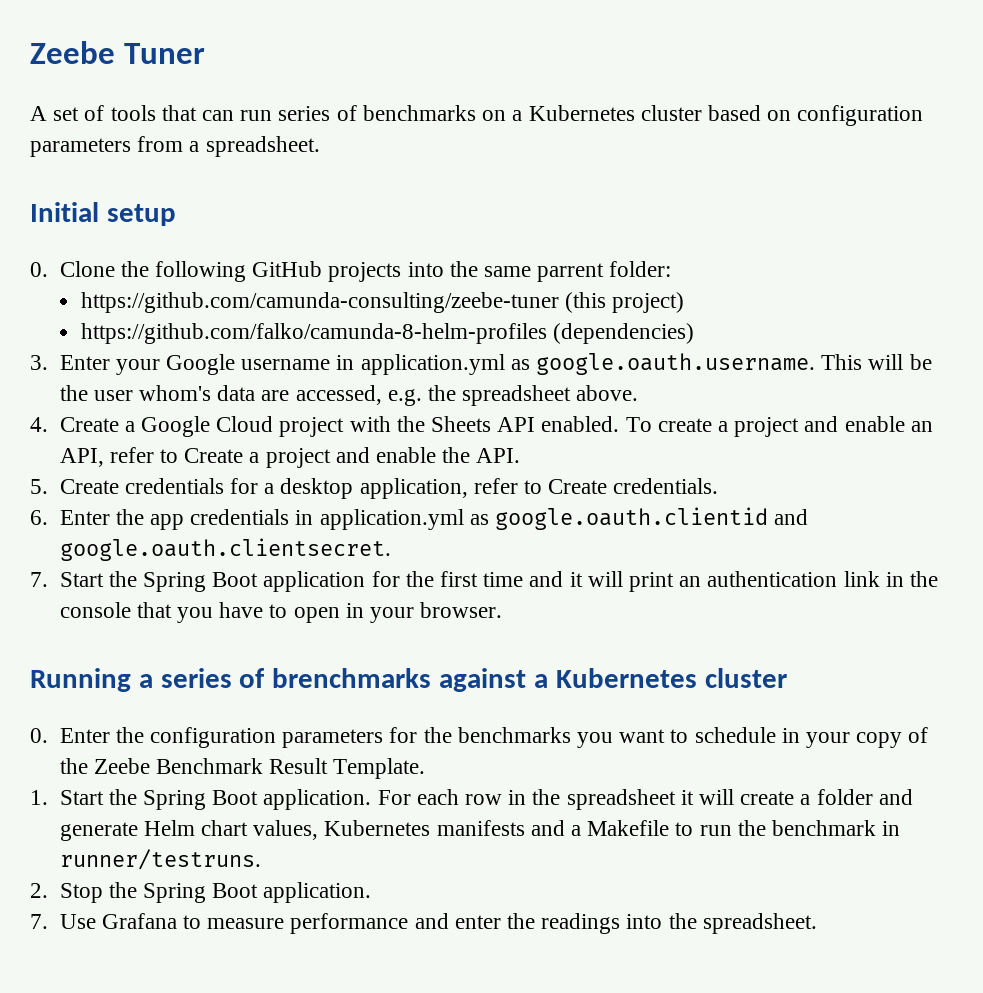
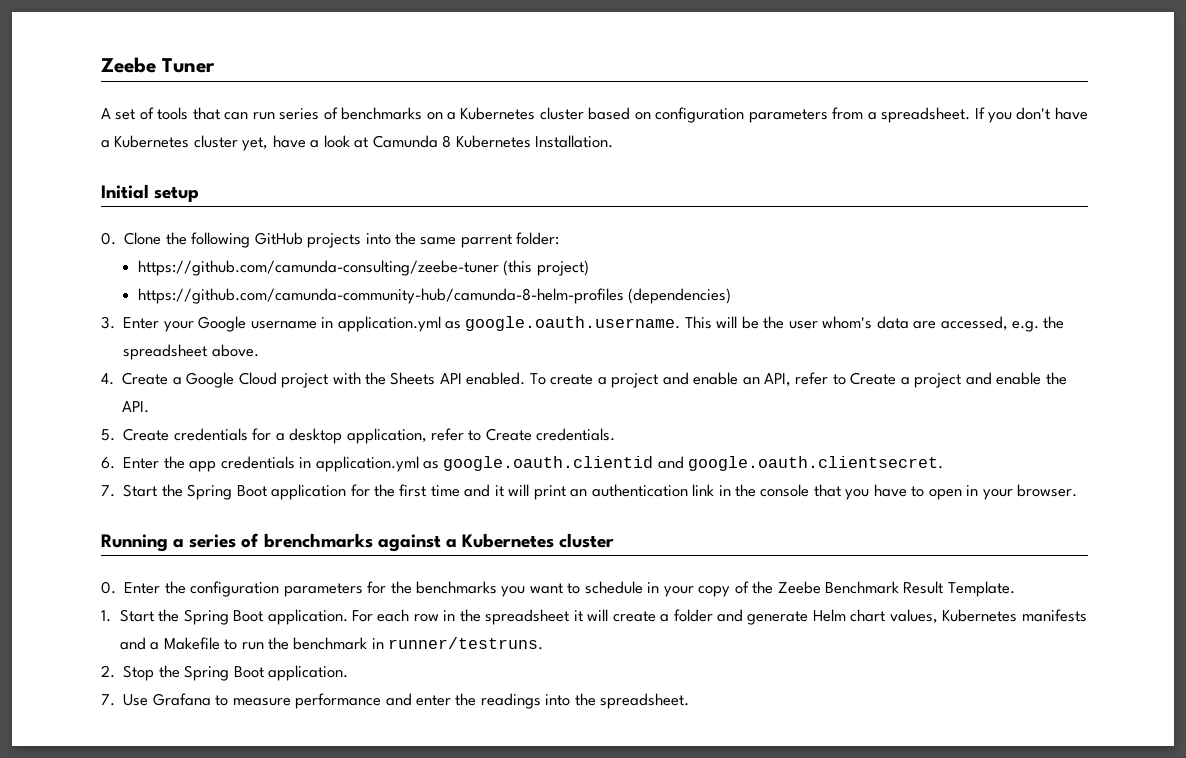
+ If you don't have a Kubernetes cluster yet, have a look at Camunda 8 Kubernetes Installation.
- https://github.com/falko/camunda-8-helm-profiles (dependencies)
+ https://github.com/camunda-community-hub/camunda-8-helm-profiles (dependencies)

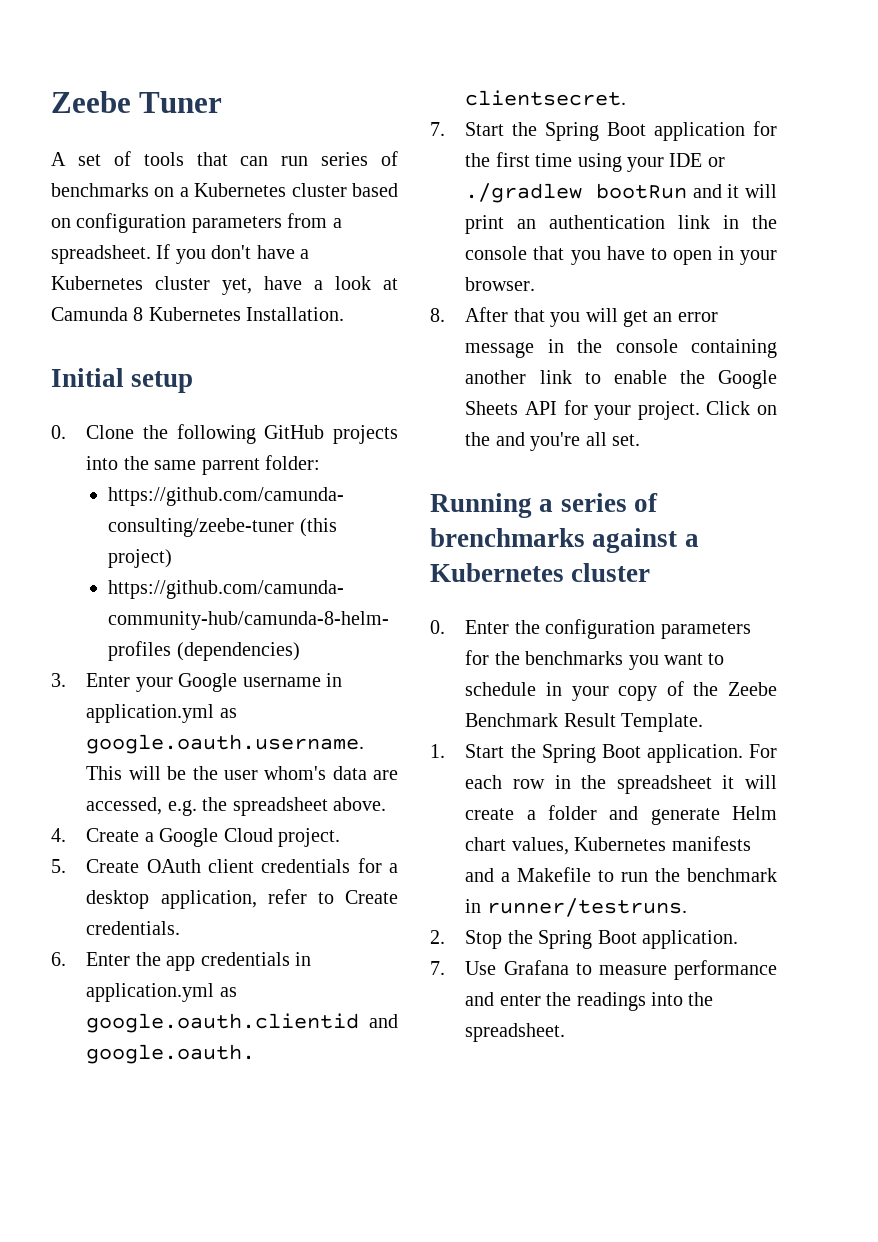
- 4. Create a Google Cloud project with the Sheets API enabled. To create a project and enable an API, refer to Create a project and enable the API.
+ 4. Create a Google Cloud project.
- 5. Create credentials for a desktop application, refer to Create credentials.
+ 5. Create OAuth client credentials for a desktop application, refer to Create credentials.
- 7. Start the Spring Boot application for the first time and it will print an authentication link in the console that you have to open in your browser.
+ 7. Start the Spring Boot application for the first time using your IDE or ./gradlew bootRun and it will print an authentication link in the console that you have to open in your browser.
+ 8. After that you will get an error message in the console containing another link to enable the Google Sheets API for your project. Click on the and you're all set.

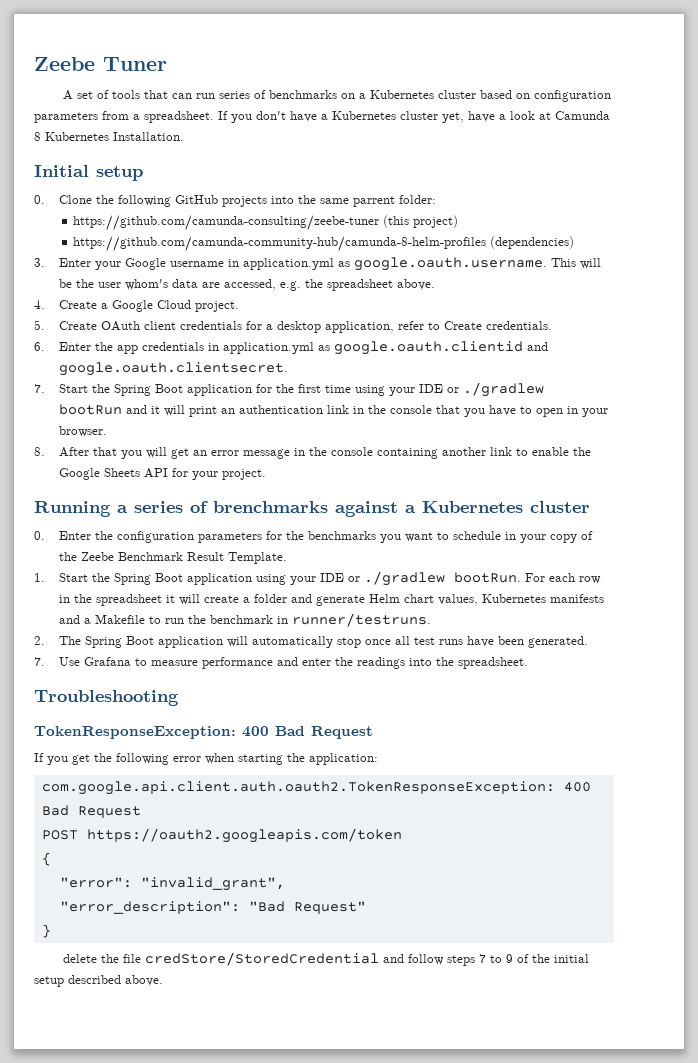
- Click on the and you're all set.
- 1. Start the Spring Boot application.
+ 1. Start the Spring Boot application using your IDE or ./gradlew bootRun.
- 2. Stop the Spring Boot application.
+ 2. The Spring Boot application will automatically stop once all test runs have been generated.
+ Troubleshooting
+ TokenResponseException: 400 Bad Request
+ If you get the following error when starting the application:
+ com.google.api.client.auth.oauth2.TokenResponseException: 400 Bad Request
+ POST https://oauth2.googleapis.com/token
+ {
+ "error": "invalid_grant",
+ "error_description": "Bad Request"
+ }
+ delete the file credStore/StoredCredential and follow steps 7 to 9 of the initial setup described above.

